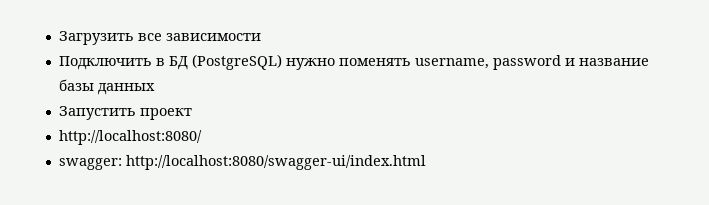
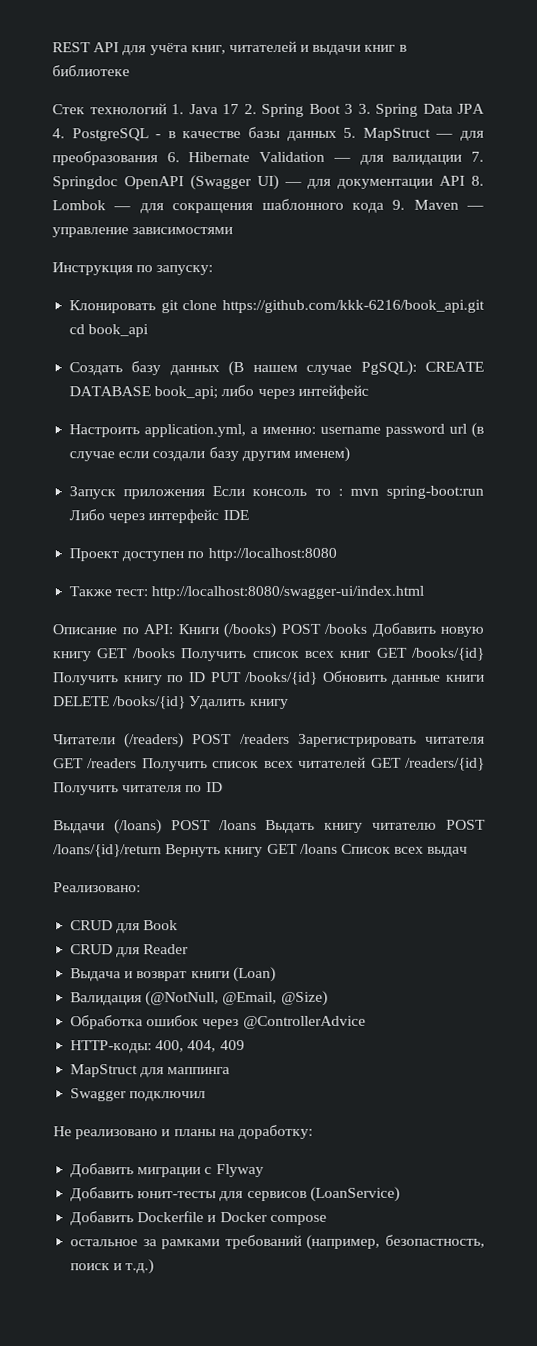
- Загрузить все зависимости
- Подключить в БД (PostgreSQL) нужно поменять username, password и название базы данных
- Запустить проект
- http://localhost:8080/
- swagger: http://localhost:8080/swagger-ui/index.html
+ REST API для учёта книг, читателей и выдачи книг в библиотеке
+ Стек технологий 1. Java 17 2. Spring Boot 3 3. Spring Data JPA 4. PostgreSQL - в качестве базы данных 5. MapStruct — для преобразования 6. Hibernate Validation — для валидации 7. Springdoc OpenAPI (Swagger UI) — для документации API 8. Lombok — для сокращения шаблонного кода 9. Maven — управление зависимостями
+ Инструкция по запуску:
+ Клонировать git clone https://github.com/kkk-6216/book_api.git cd book_api
+ Создать базу данных (В нашем случае PgSQL): CREATE DATABASE book_api; либо через интейфейс
+ Настроить application.yml, а именно: username password url (в случае если создали базу другим именем)
+ Запуск приложения Если консоль то : mvn spring-boot:run Либо через интерфейс IDE
+ Проект доступен по http://localhost:8080
+ Также тест: http://localhost:8080/swagger-ui/index.html
+ Описание по API: Книги (/books) POST /books Добавить новую книгу GET /books Получить список всех книг GET /books/{id} Получить книгу по ID PUT /books/{id} Обновить данные книги DELETE /books/{id} Удалить книгу
+ Читатели (/readers) POST /readers Зарегистрировать читателя GET /readers Получить список всех читателей GET /readers/{id} Получить читателя по ID
+ Выдачи (/loans) POST /loans Выдать книгу читателю POST /loans/{id}/return Вернуть книгу GET /loans Список всех выдач
+ Реализовано:
+ CRUD для Book
+ CRUD для Reader
+ Выдача и возврат книги (Loan)
+ Валидация (@NotNull, @Email, @Size)
+ Обработка ошибок через @ControllerAdvice
+ HTTP-коды: 400, 404, 409
+ MapStruct для маппинга
+ Swagger подключил
+ Не реализовано и планы на доработку:
+ Добавить миграции с Flyway
+ Добавить юнит-тесты для сервисов (LoanService)
+ Добавить Dockerfile и Docker compose
+ остальное за рамками требований (например, безопастность, поиск и т.д.)

